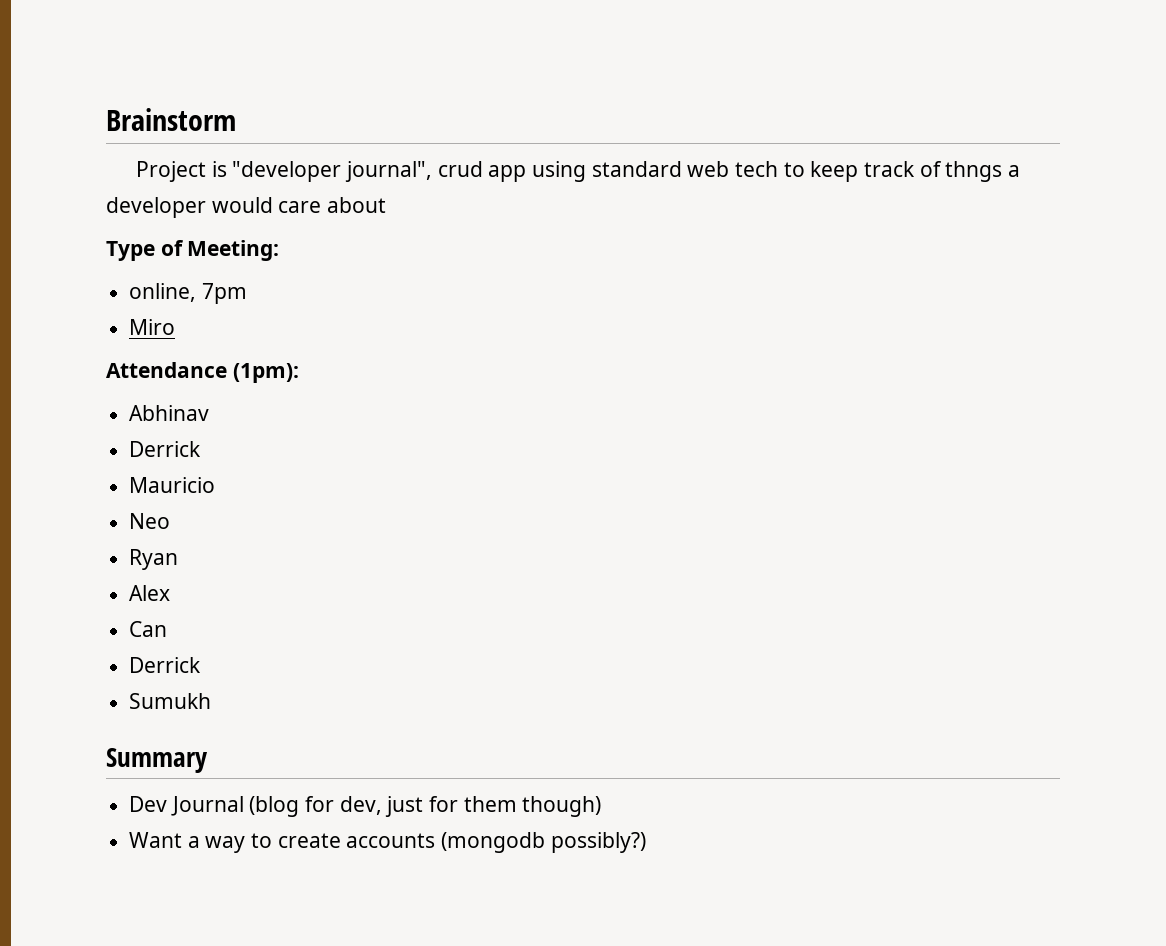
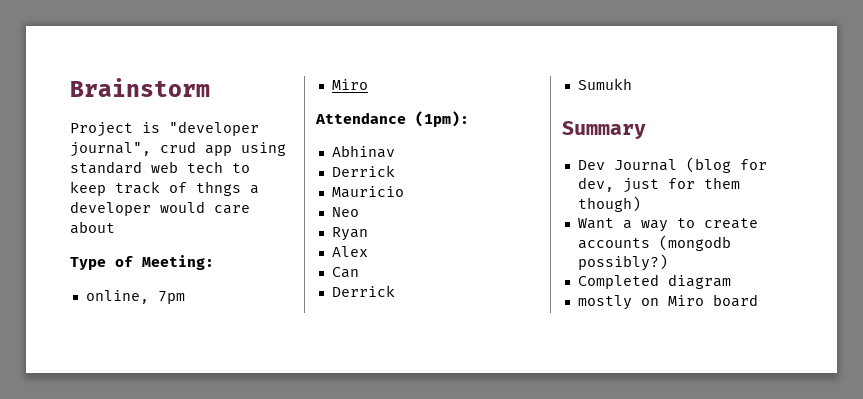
+ Completed diagram
+ mostly on Miro board

